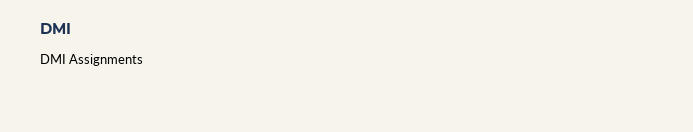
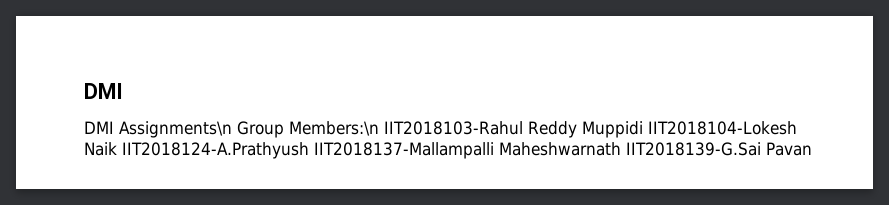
- DMI Assignments
+ DMI Assignments\n Group Members:\n IIT2018103-Rahul Reddy Muppidi IIT2018104-Lokesh Naik IIT2018124-A.Prathyush IIT2018137-Mallampalli Maheshwarnath IIT2018139-G.Sai Pavan

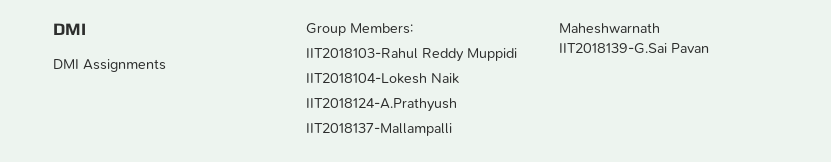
- DMI Assignments\n Group Members:\n IIT2018103-Rahul Reddy Muppidi IIT2018104-Lokesh Naik IIT2018124-A.Prathyush IIT2018137-Mallampalli Maheshwarnath IIT2018139-G.Sai Pavan
+ DMI Assignments
+ Group Members:
+ IIT2018103-Rahul Reddy Muppidi
+ IIT2018104-Lokesh Naik
+ IIT2018124-A.Prathyush
+ IIT2018137-Mallampalli Maheshwarnath
+ IIT2018139-G.Sai Pavan

